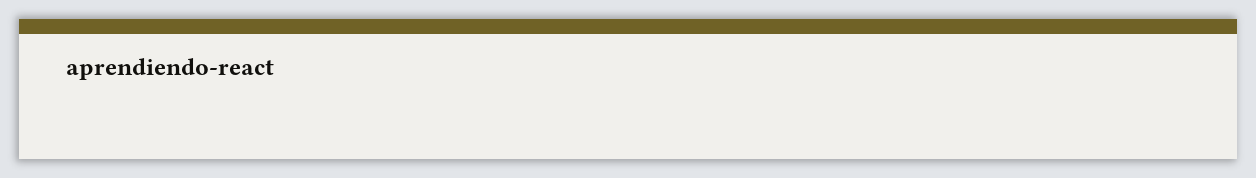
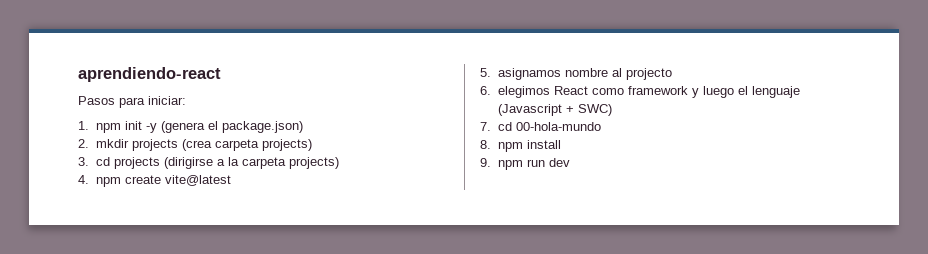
+ Pasos para iniciar:
+ 1. npm init -y (genera el package.json)
+ 2. mkdir projects (crea carpeta projects)
+ 3. cd projects (dirigirse a la carpeta projects)
+ 4. npm create vite@latest
+ 5. asignamos nombre al projecto
+ 6. elegimos React como framework y luego el lenguaje (Javascript + SWC)
+ 7. cd 00-hola-mundo
+ 8. npm install
+ 9. npm run dev

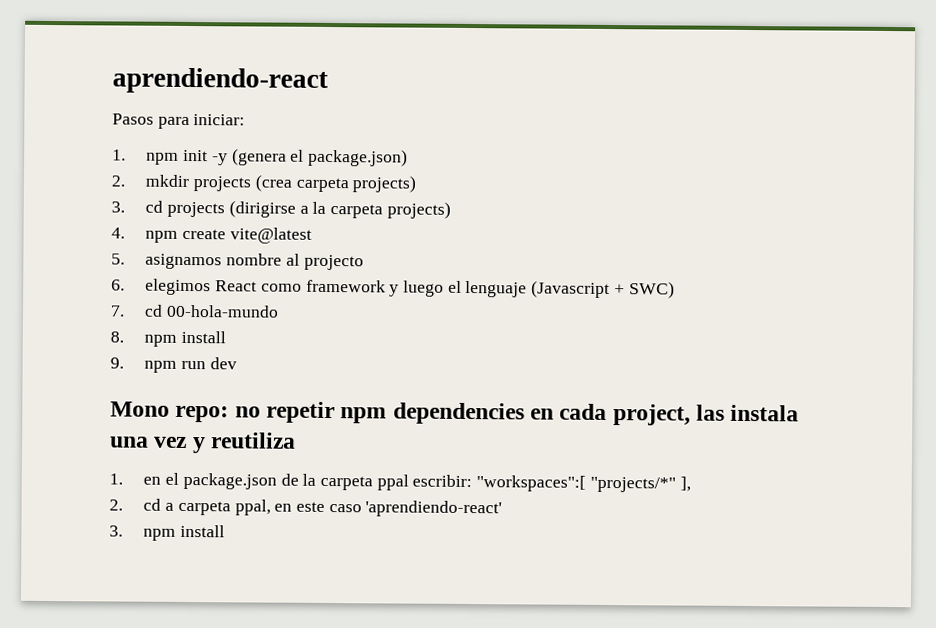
+ Mono repo: no repetir npm dependencies en cada project, las instala una vez y reutiliza
+ 1. en el package.json de la carpeta ppal escribir: "workspaces":[ "projects/*" ],
+ 2. cd a carpeta ppal, en este caso 'aprendiendo-react'
+ 3. npm install

